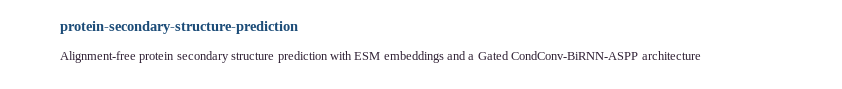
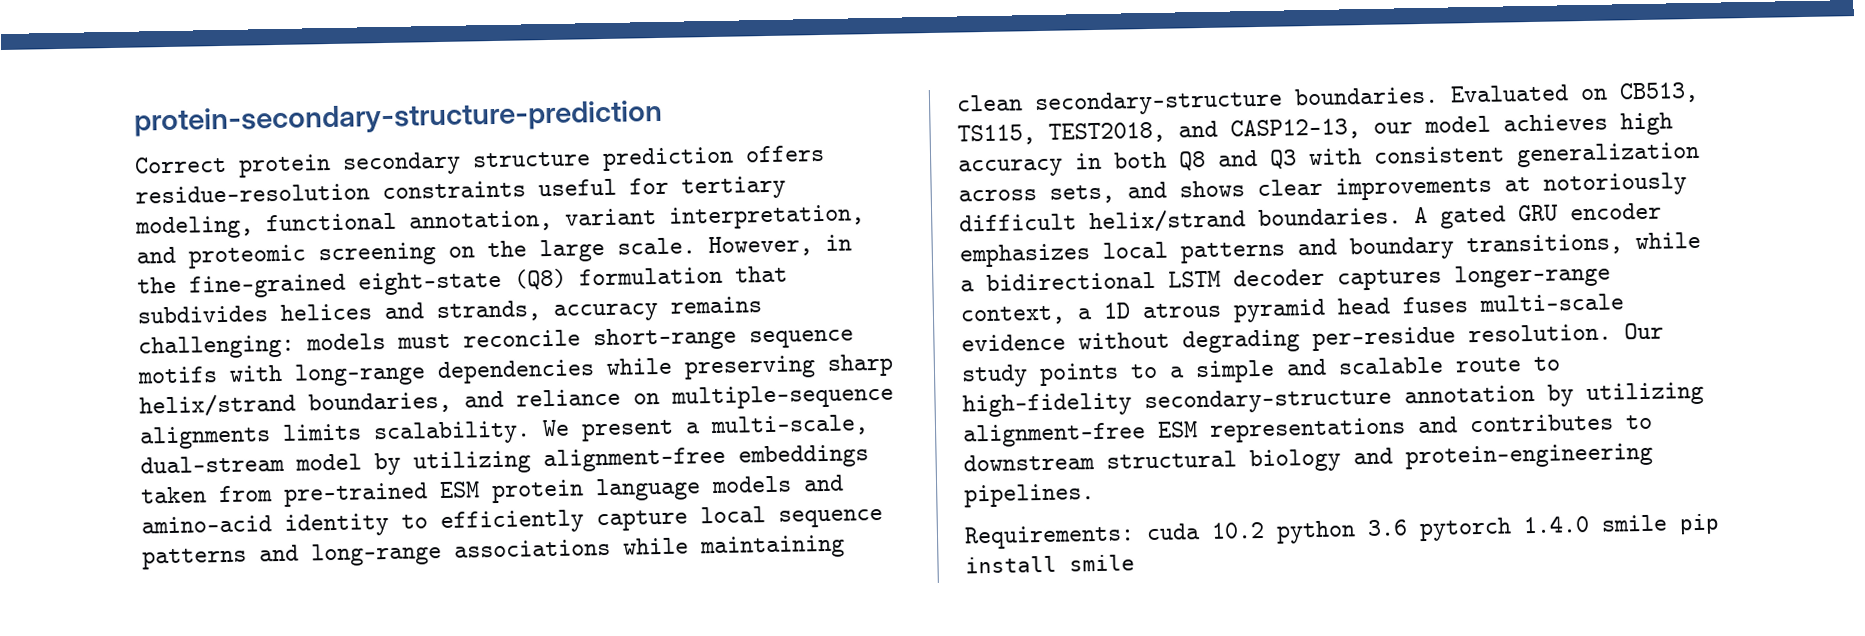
- Alignment-free protein secondary structure prediction with ESM embeddings and a Gated CondConv-BiRNN-ASPP architecture
+ Correct protein secondary structure prediction offers residue-resolution constraints useful for tertiary modeling, functional annotation, variant interpretation, and proteomic screening on the large scale. However, in the fine-grained eight-state (Q8) formulation that subdivides helices and strands, accuracy remains challenging: models must reconcile short-range sequence motifs with long-range dependencies while preserving sharp helix/strand boundaries, and reliance on multiple-sequence alignments limits scalability. We present a multi-scale, dual-stream model by utilizing alignment-free embeddings taken from pre-trained ESM protein language models and amino-acid identity to efficiently capture local sequence patterns and long-range associations while maintaining clean secondary-structure boundaries. Evaluated on CB513, TS115, TEST2018, and CASP12-13, our model achieves high accuracy in both Q8 and Q3 with consistent generalization across sets, and shows clear improvements at notoriously difficult helix/strand boundaries. A gated GRU encoder emphasizes local patterns and boundary transitions, while a bidirectional LSTM decoder captures longer-range context, a 1D atrous pyramid head fuses multi-scale evidence without degrading per-residue resolution. Our study points to a simple and scalable route to high-fidelity secondary-structure annotation by utilizing alignment-free ESM representations and contributes to downstream structural biology and protein-engineering pipelines.
+ Requirements: cuda 10.2 python 3.6 pytorch 1.4.0 smile pip install smile

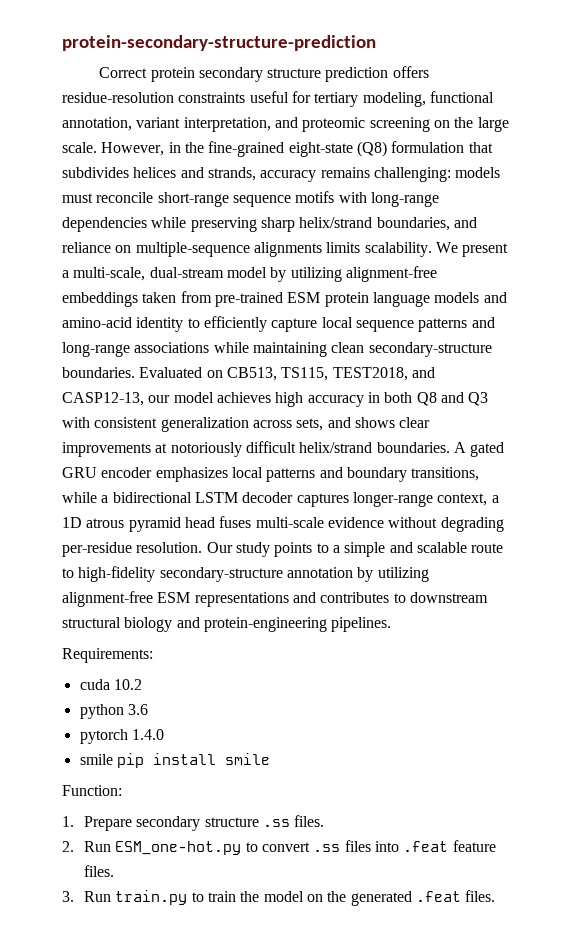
- Requirements: cuda 10.2 python 3.6 pytorch 1.4.0 smile pip install smile
+ Requirements:
+ cuda 10.2
+ python 3.6
+ pytorch 1.4.0
+ smile pip install smile
+ Function:
+ 1. Prepare secondary structure .ss files.
+ 2. Run ESM_one-hot.py to convert .ss files into .feat feature files.
+ 3. Run train.py to train the model on the generated .feat files.

